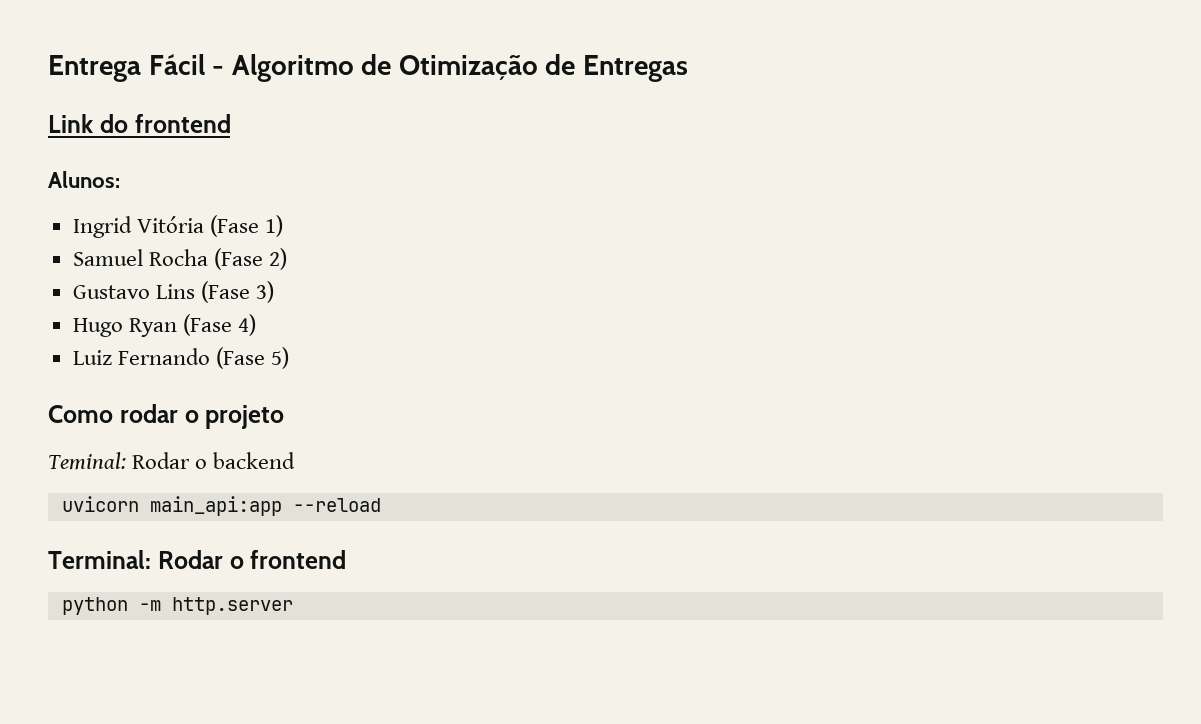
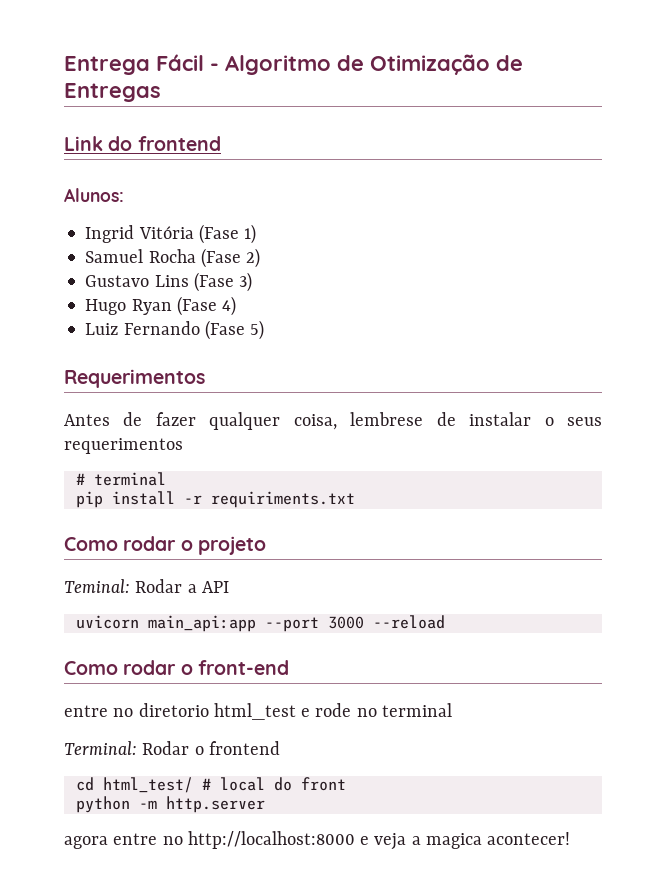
+ Requerimentos
+ Antes de fazer qualquer coisa, lembrese de instalar o seus requerimentos
+ # terminal
+ pip install -r requiriments.txt
- Teminal: Rodar o backend
+ Teminal: Rodar a API
- uvicorn main_api:app --reload
+ uvicorn main_api:app --port 3000 --reload
+ Como rodar o front-end
+ entre no diretorio html_test e rode no terminal
  Terminal: Rodar o frontend
+ cd html_test/ # local do front
  python -m http.server
+ agora entre no http://localhost:8000 e veja a magica acontecer!

